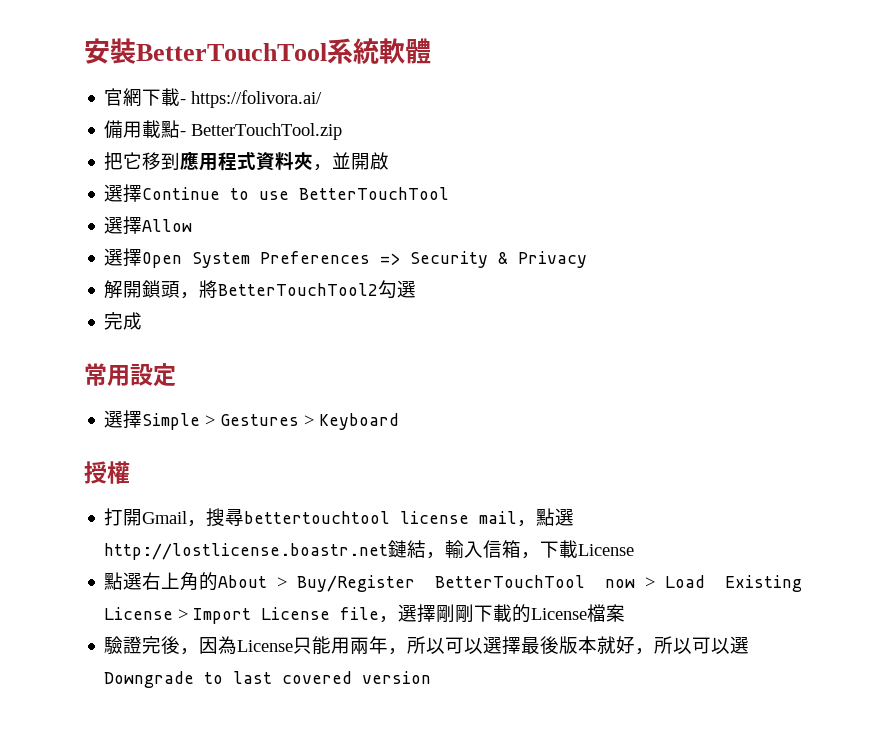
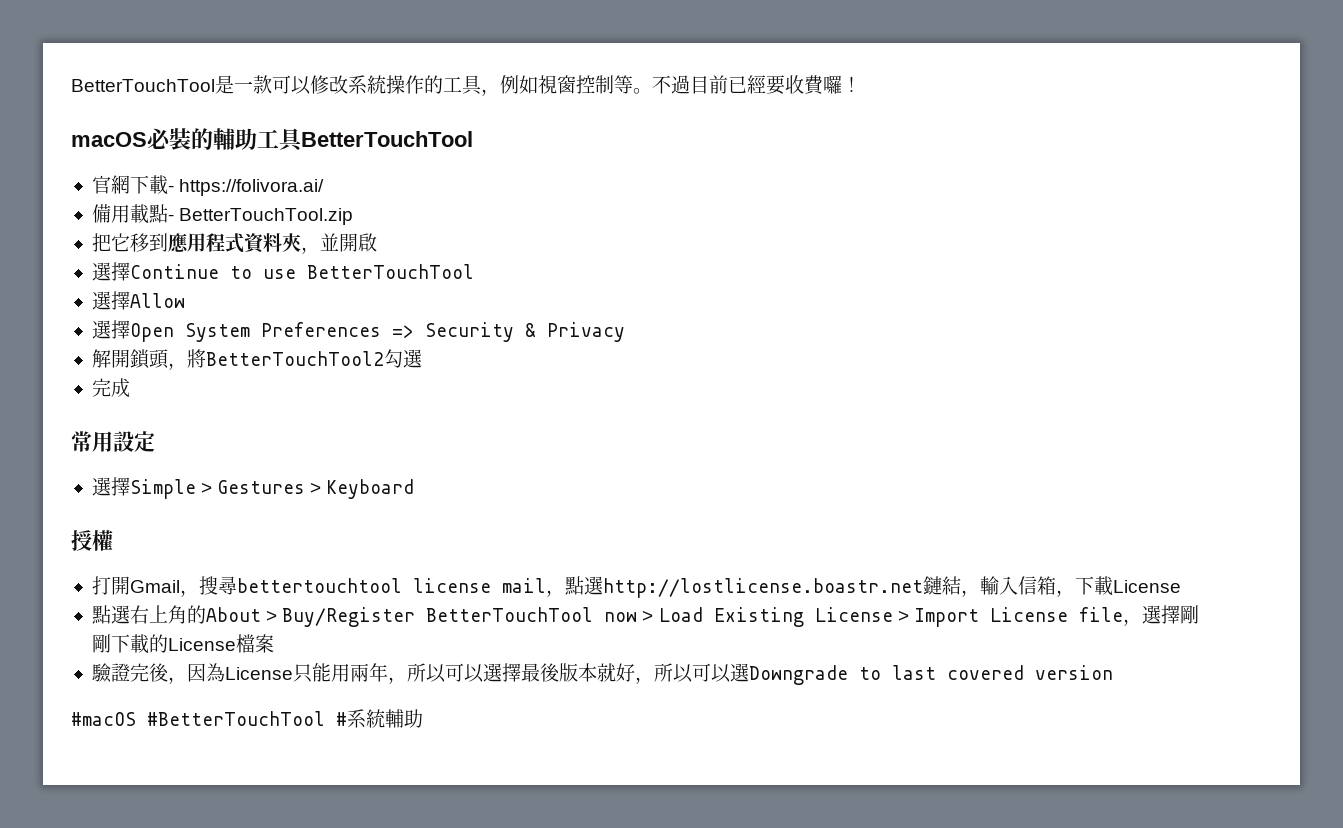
- 安裝BetterTouchTool系統軟體
+ BetterTouchTool是一款可以修改系統操作的工具，例如視窗控制等。不過目前已經要收費囉！
+ macOS必裝的輔助工具BetterTouchTool
+ #macOS #BetterTouchTool #系統輔助

